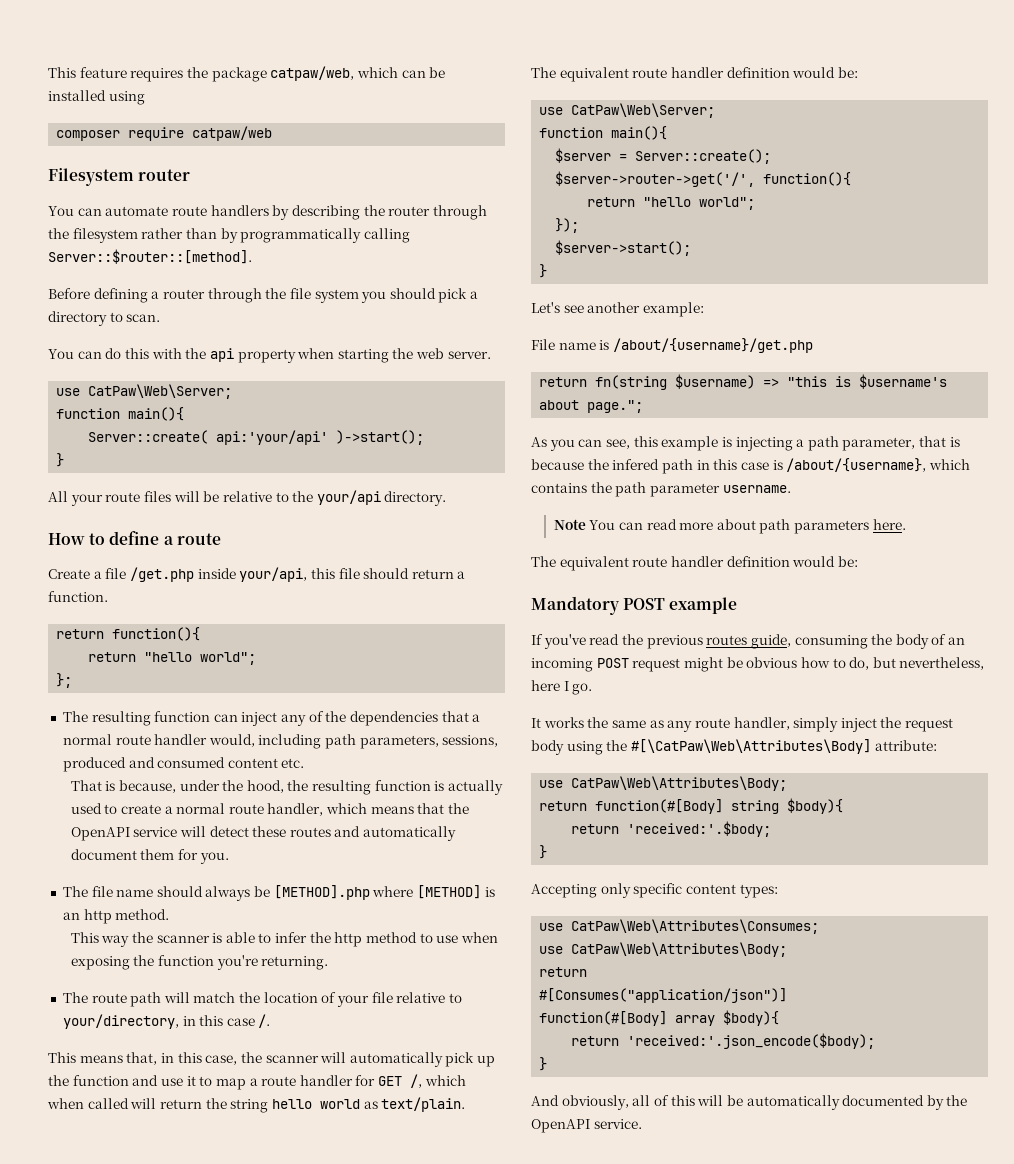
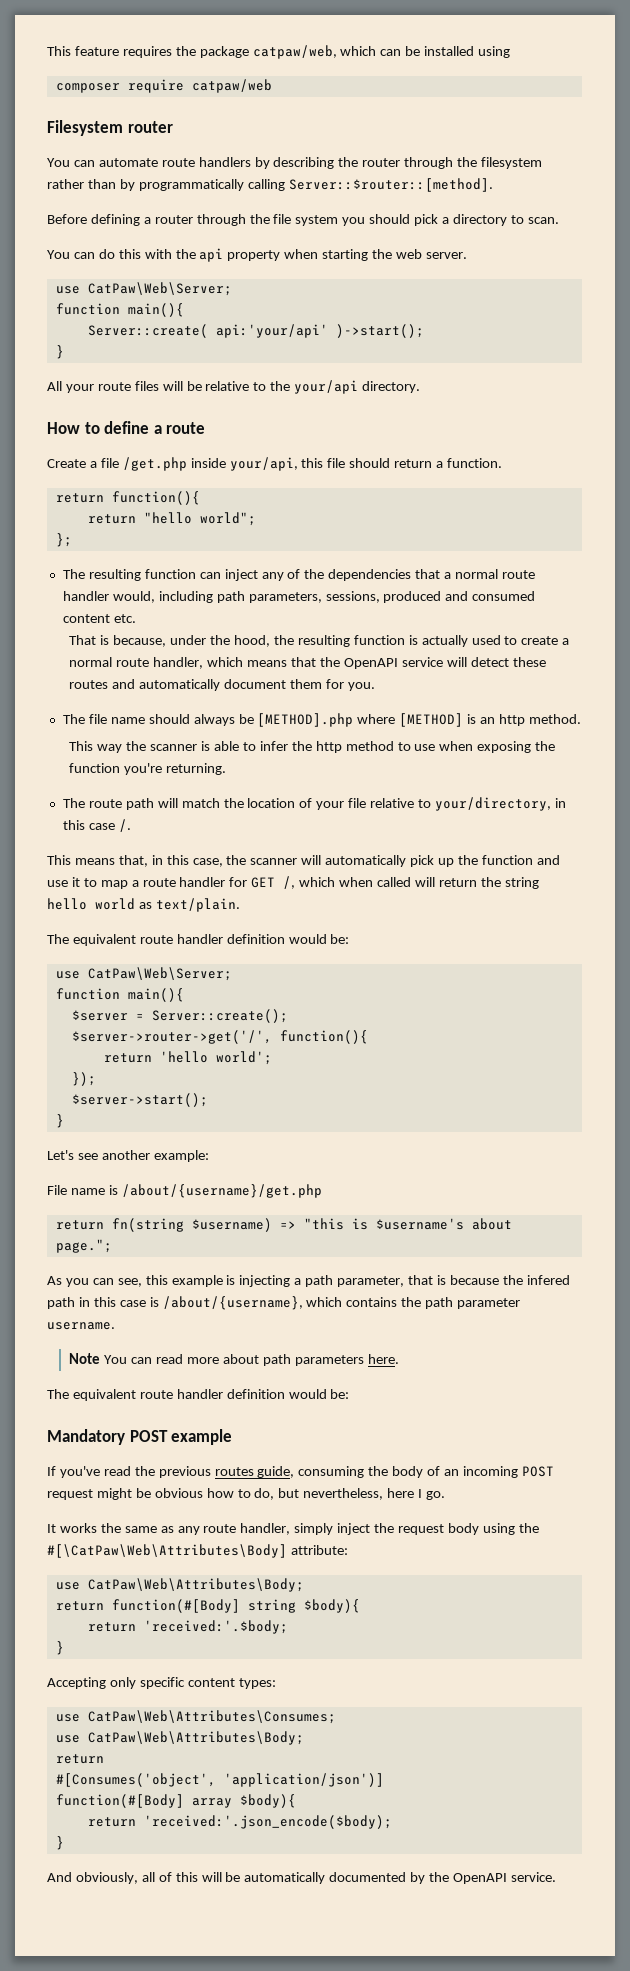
  $server->router->get('/', function(){
- return "hello world";
+ return 'hello world';
- #[Consumes("application/json")]
+ #[Consumes('object', 'application/json')]

